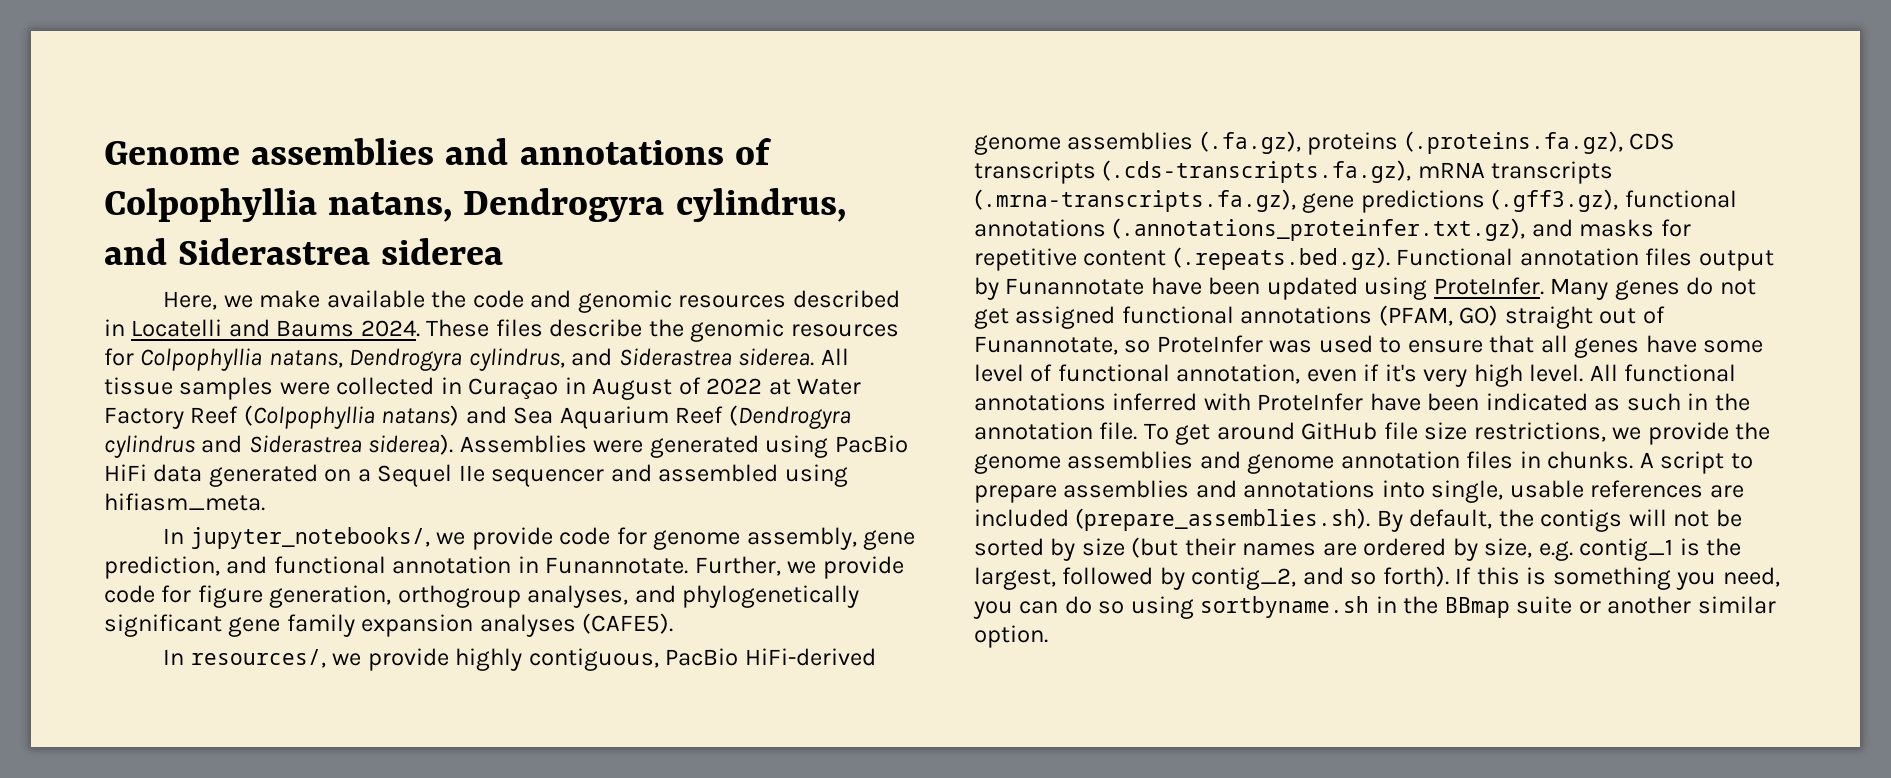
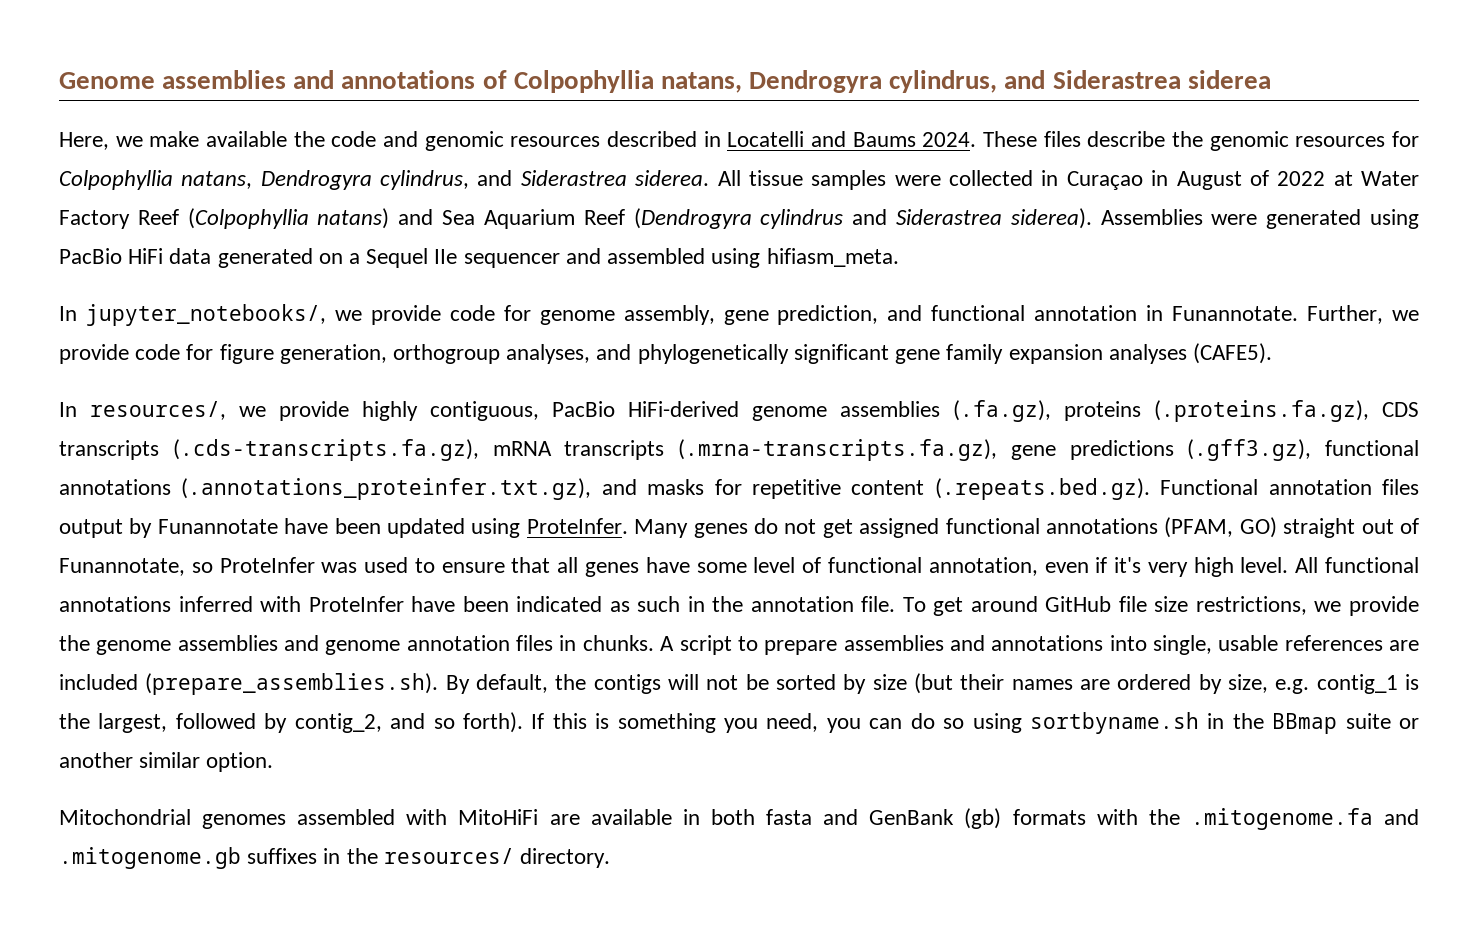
+ Mitochondrial genomes assembled with MitoHiFi are available in both fasta and GenBank (gb) formats with the .mitogenome.fa and .mitogenome.gb suffixes in the resources/ directory.

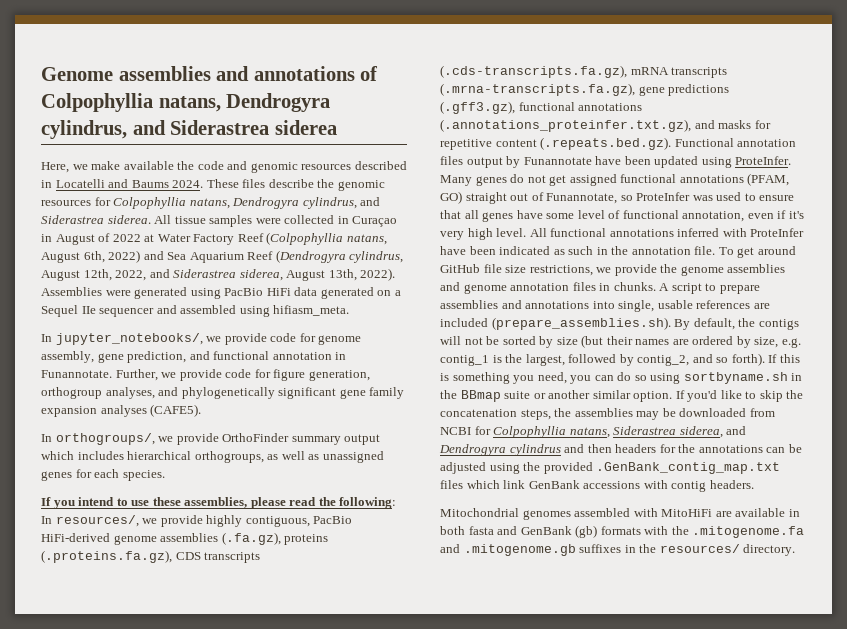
- All tissue samples were collected in Curaçao in August of 2022 at Water Factory Reef (Colpophyllia natans) and Sea Aquarium Reef (Dendrogyra cylindrus and Siderastrea siderea).
+ All tissue samples were collected in Curaçao in August of 2022 at Water Factory Reef (Colpophyllia natans, August 6th, 2022) and Sea Aquarium Reef (Dendrogyra cylindrus, August 12th, 2022, and Siderastrea siderea, August 13th, 2022).
- In resources/, we provide highly contiguous, PacBio HiFi-derived genome assemblies (.fa.gz), proteins (.proteins.fa.gz), CDS transcripts (.cds-transcripts.fa.gz), mRNA transcripts (.mrna-transcripts.fa.gz), gene predictions (.gff3.gz), functional annotations (.annotations_proteinfer.txt.gz), and masks for repetitive content (.repeats.bed.gz). Functional annotation files output by Funannotate have been updated using ProteInfer.
+ In orthogroups/, we provide OrthoFinder summary output which includes hierarchical orthogroups, as well as unassigned genes for each species.
+ If you intend to use these assemblies, please read the following: In resources/, we provide highly contiguous, PacBio HiFi-derived genome assemblies (.fa.gz), proteins (.proteins.fa.gz), CDS transcripts (.cds-transcripts.fa.gz), mRNA transcripts (.mrna-transcripts.fa.gz), gene predictions (.gff3.gz), functional annotations (.annotations_proteinfer.txt.gz), and masks for repetitive content (.repeats.bed.gz). Functional annotation files output by Funannotate have been updated using ProteInfer.
+ If you'd like to skip the concatenation steps, the assemblies may be downloaded from NCBI for Colpophyllia natans, Siderastrea siderea, and Dendrogyra cylindrus and then headers for the annotations can be adjusted using the provided .GenBank_contig_map.txt files which link GenBank accessions with contig headers.

